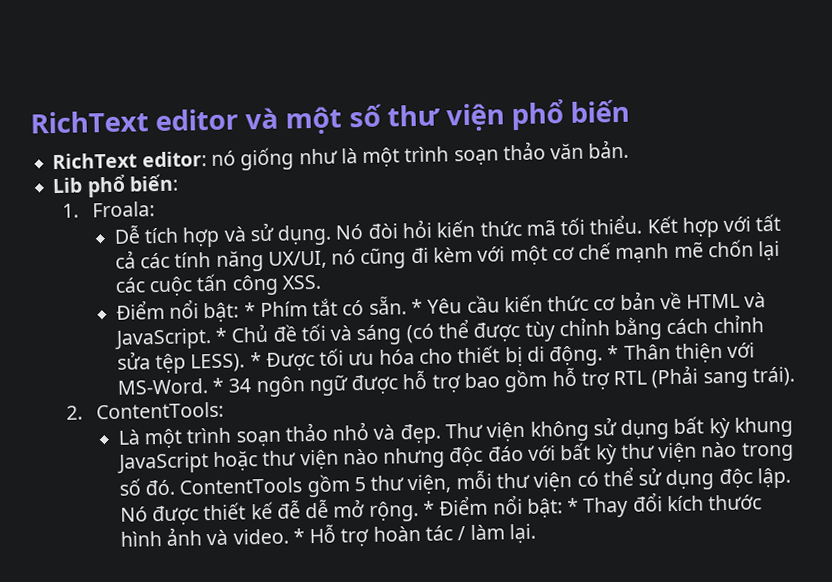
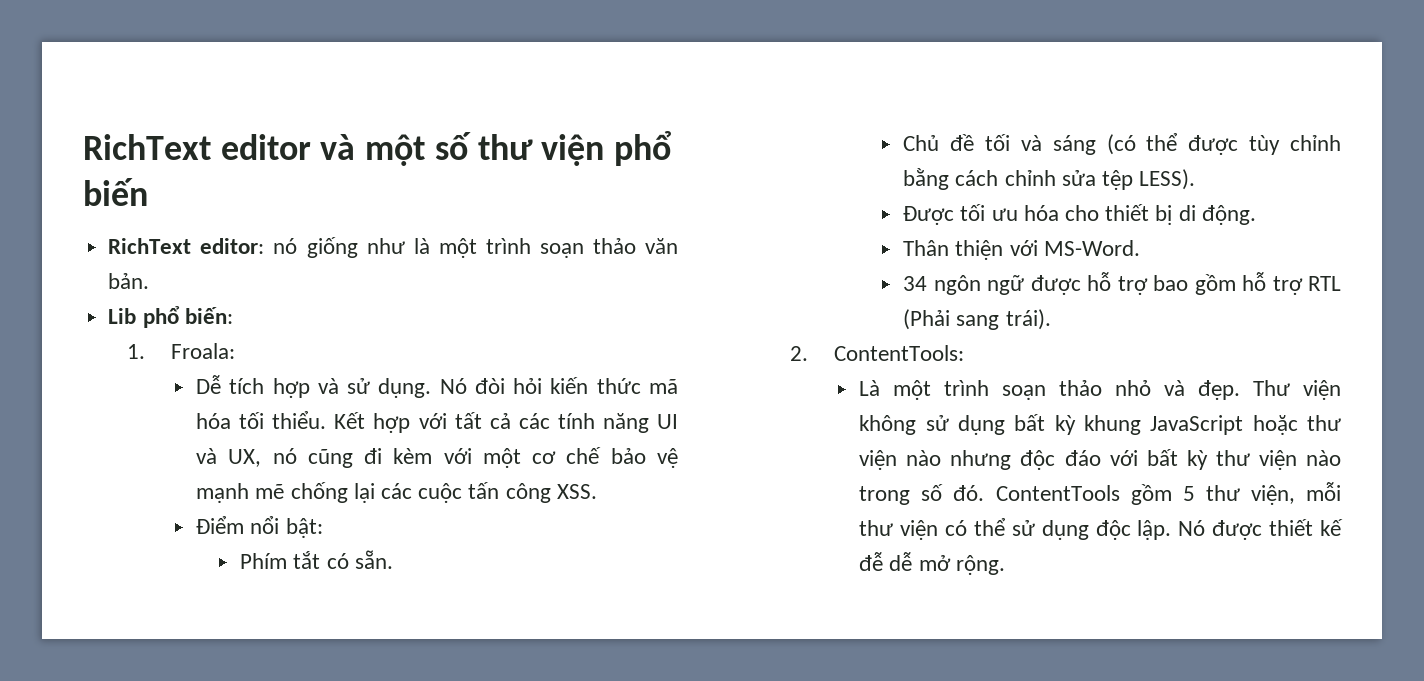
- Nó đòi hỏi kiến thức mã tối thiểu.
+ Nó đòi hỏi kiến thức mã hóa tối thiểu.
- Kết hợp với tất cả các tính năng UX/UI, nó cũng đi kèm với một cơ chế mạnh mẽ chốn lại các cuộc tấn công XSS.
+ Kết hợp với tất cả các tính năng UI và UX, nó cũng đi kèm với một cơ chế bảo vệ mạnh mẽ chống lại các cuộc tấn công XSS.
- Điểm nổi bật: * Phím tắt có sẵn. * Yêu cầu kiến thức cơ bản về HTML và JavaScript. * Chủ đề tối và sáng (có thể được tùy chỉnh bằng cách chỉnh sửa tệp LESS). * Được tối ưu hóa cho thiết bị di động. * Thân thiện với MS-Word. * 34 ngôn ngữ được hỗ trợ bao gồm hỗ trợ RTL (Phải sang trái).
+ Điểm nổi bật:
+ Phím tắt có sẵn.
+ Chủ đề tối và sáng (có thể được tùy chỉnh bằng cách chỉnh sửa tệp LESS).
+ Được tối ưu hóa cho thiết bị di động.
+ Thân thiện với MS-Word.
+ 34 ngôn ngữ được hỗ trợ bao gồm hỗ trợ RTL (Phải sang trái).
- * Điểm nổi bật: * Thay đổi kích thước hình ảnh và video. * Hỗ trợ hoàn tác / làm lại.

